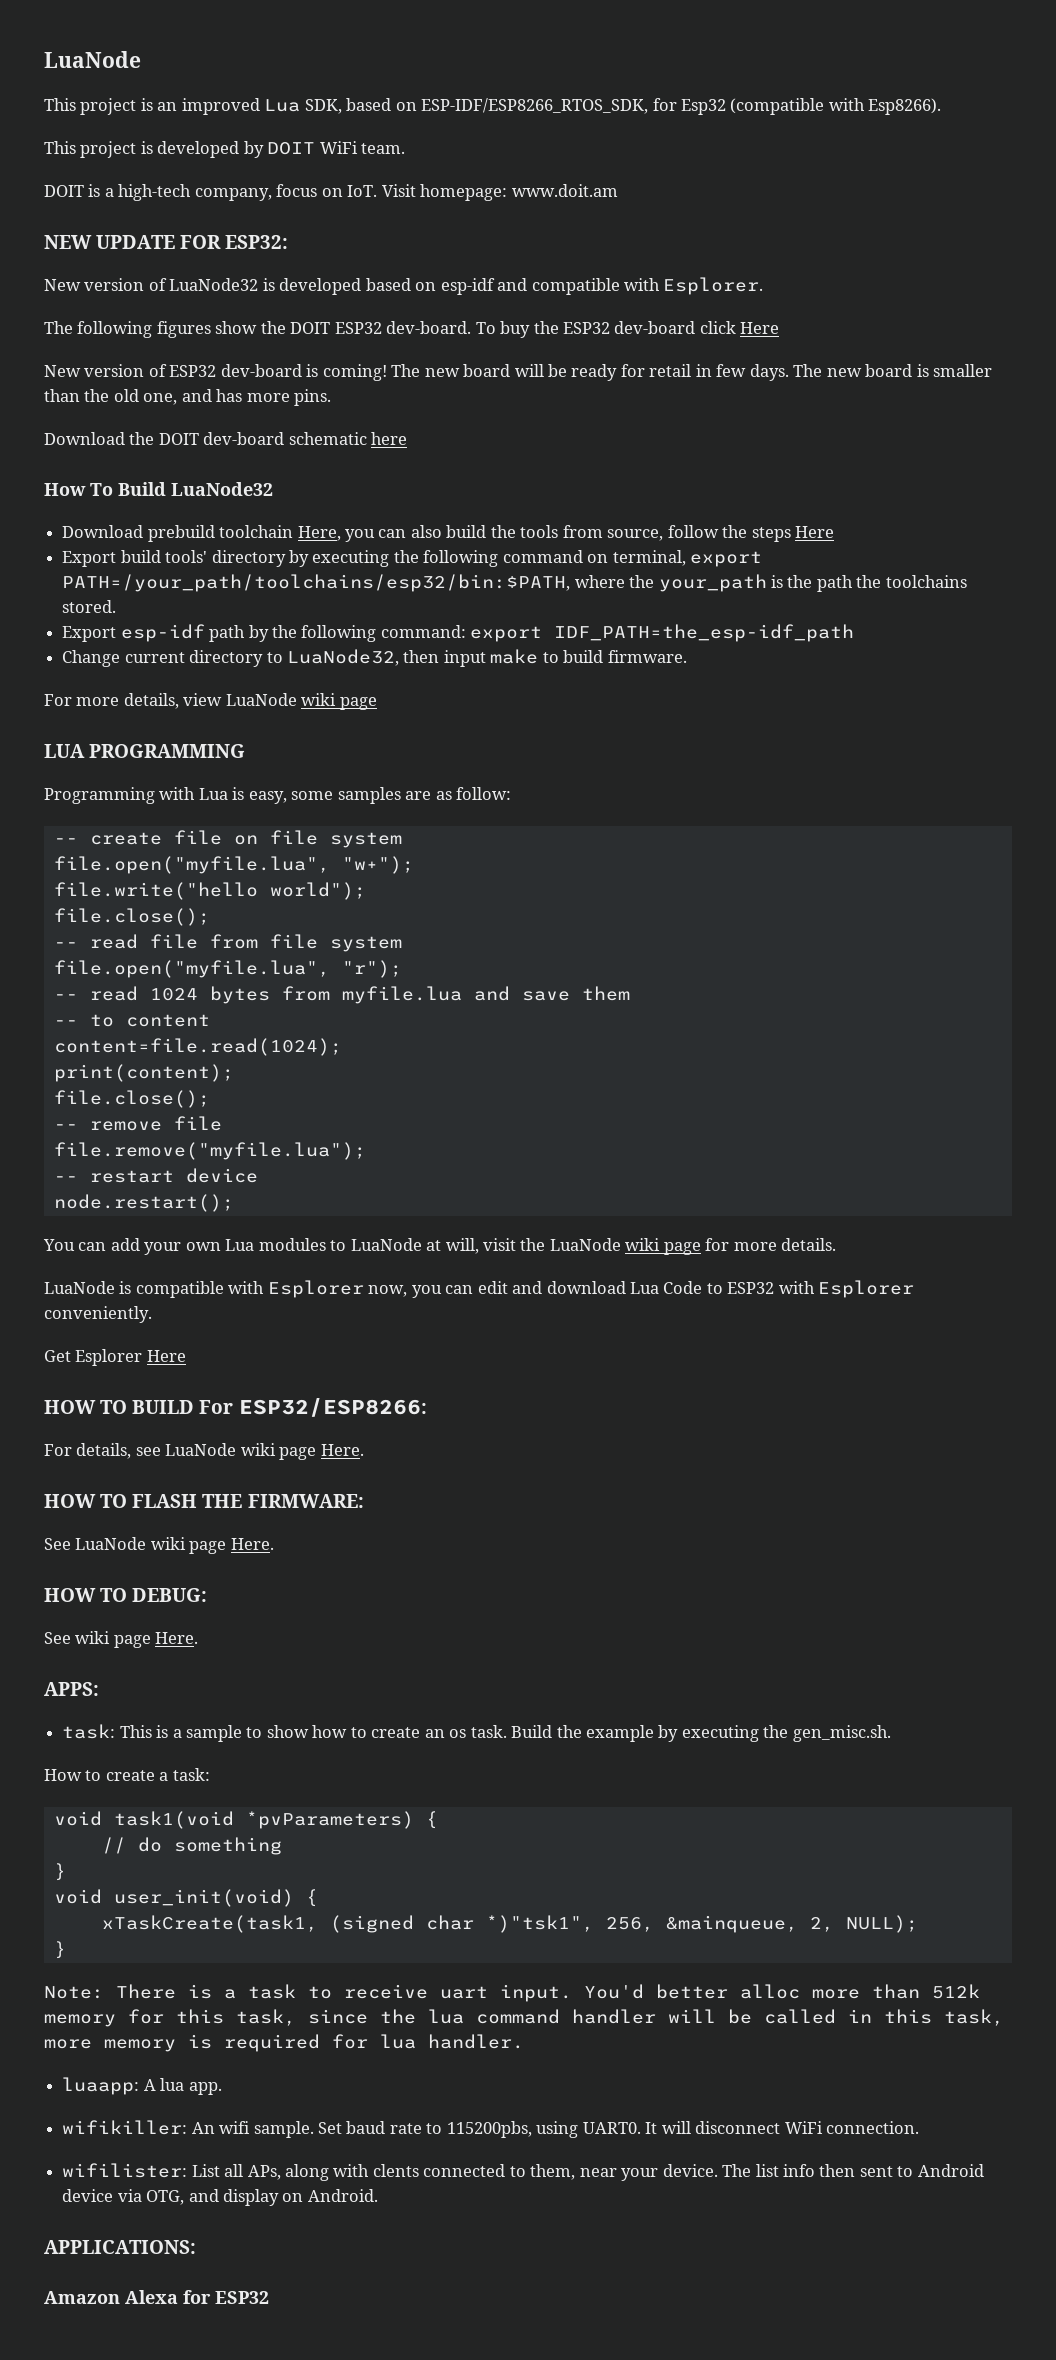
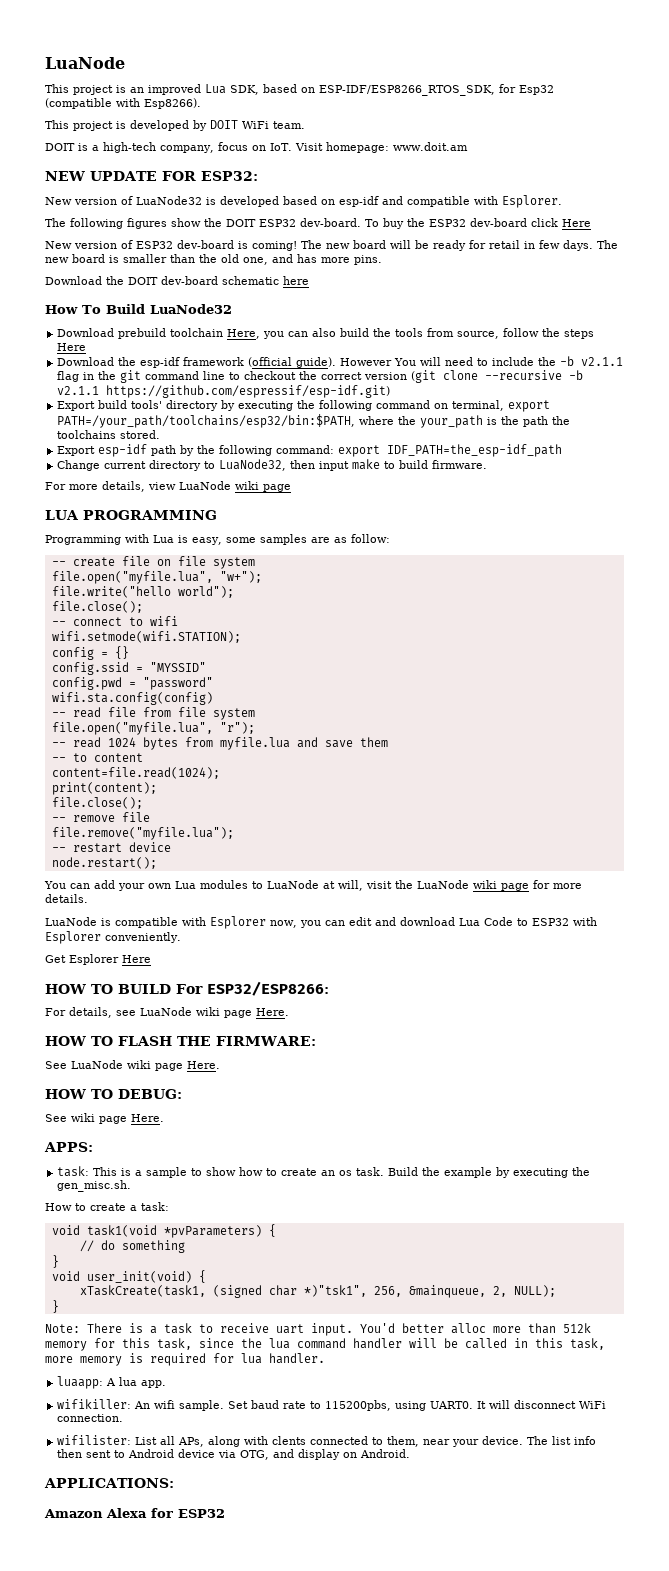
+ Download the esp-idf framework (official guide). However You will need to include the -b v2.1.1 flag in the git command line to checkout the correct version (git clone --recursive -b v2.1.1 https://github.com/espressif/esp-idf.git)
+ -- connect to wifi
+ wifi.setmode(wifi.STATION);
+ config = {}
+ config.ssid = "MYSSID"
+ config.pwd = "password"
+ wifi.sta.config(config)

